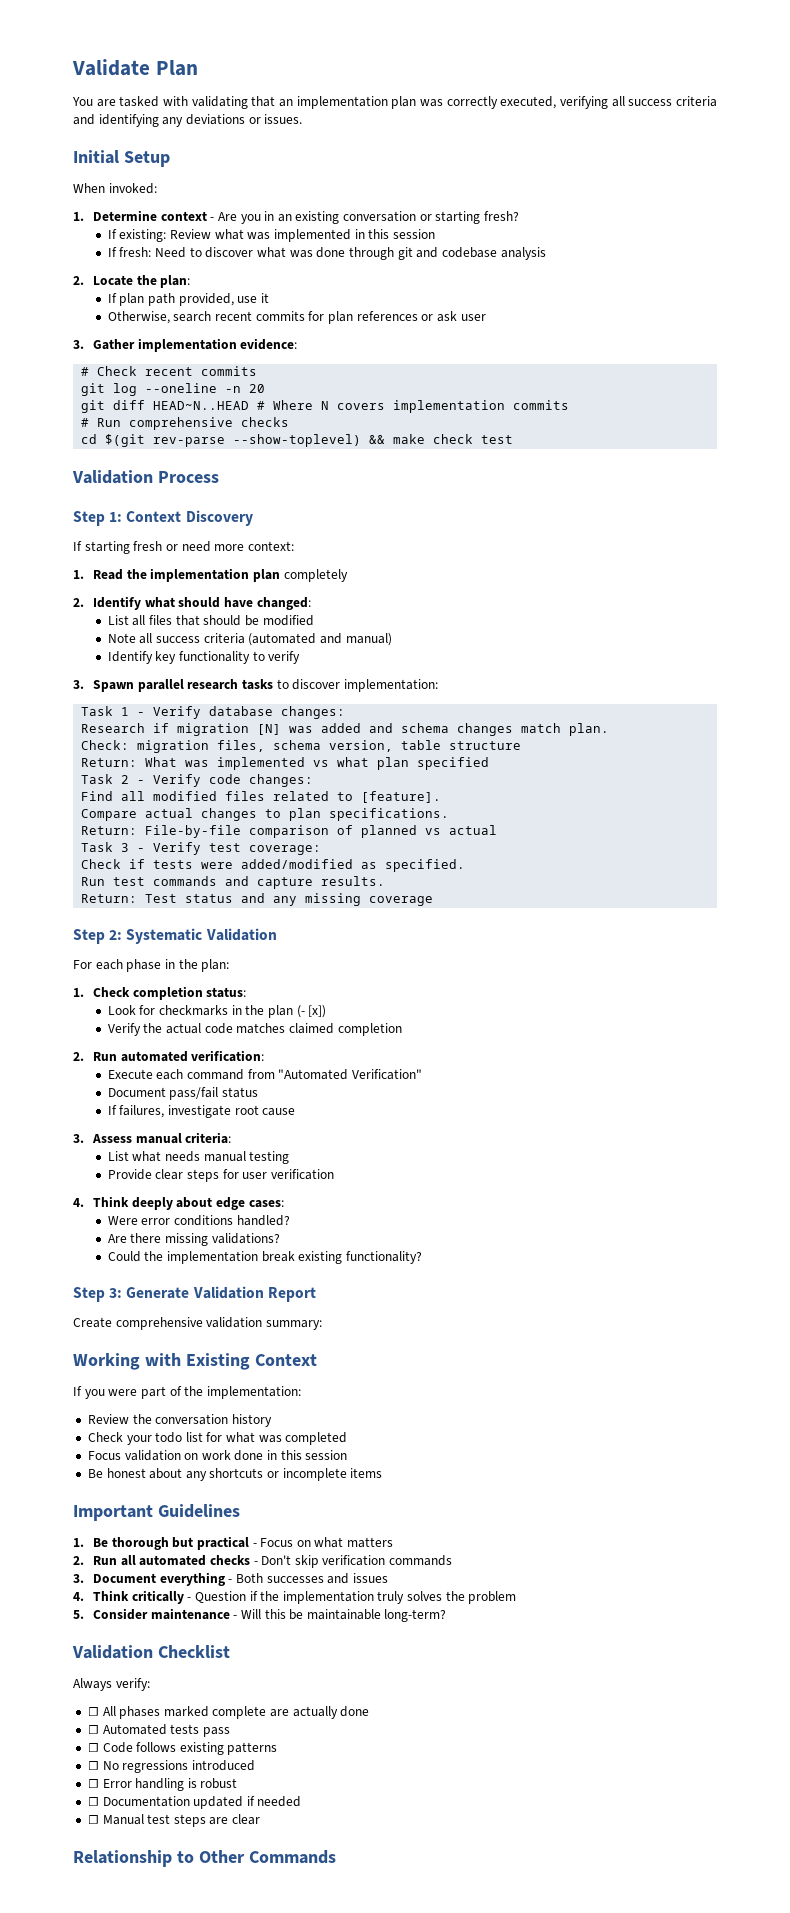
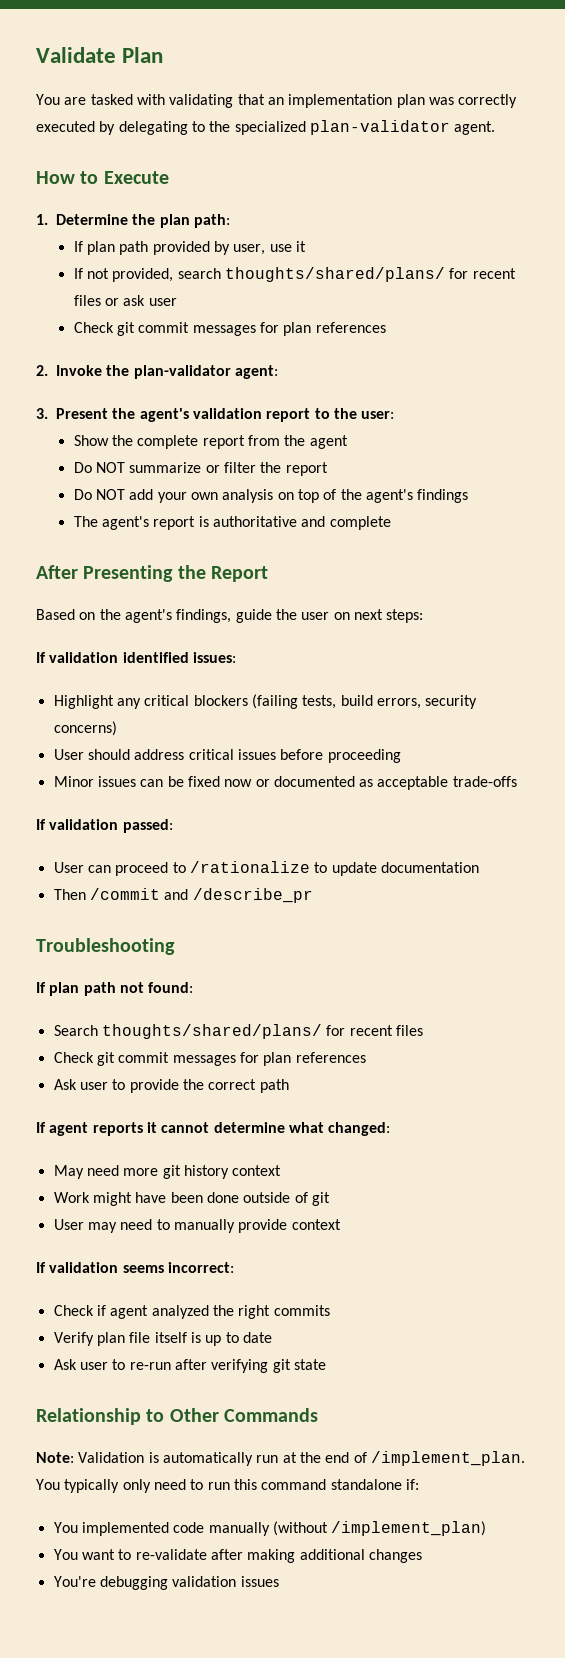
- You are tasked with validating that an implementation plan was correctly executed, verifying all success criteria and identifying any deviations or issues.
- Initial Setup
- When invoked:
- 1. Determine context - Are you in an existing conversation or starting fresh?
- If existing: Review what was implemented in this session
- If fresh: Need to discover what was done through git and codebase analysis
- 2. Locate the plan:
- If plan path provided, use it
+ You are tasked with validating that an implementation plan was correctly executed by delegating to the specialized plan-validator agent.
+ How to Execute
+ 1. Determine the plan path:
+ If plan path provided by user, use it
- Otherwise, search recent commits for plan references or ask user
- 3. Gather implementation evidence:
- # Check recent commits
- git log --oneline -n 20
- git diff HEAD~N..HEAD # Where N covers implementation commits
- # Run comprehensive checks
- cd $(git rev-parse --show-toplevel) && make check test
- Validation Process
- Step 1: Context Discovery
- If starting fresh or need more context:
- 1. Read the implementation plan completely
- 2. Identify what should have changed:
- List all files that should be modified
- Note all success criteria (automated and manual)
- Identify key functionality to verify
- 3. Spawn parallel research tasks to discover implementation:
- Task 1 - Verify database changes:
- Research if migration [N] was added and schema changes match plan.
- Check: migration files, schema version, table structure
- Return: What was implemented vs what plan specified
- Task 2 - Verify code changes:
- Find all modified files related to [feature].
- Compare actual changes to plan specifications.
- Return: File-by-file comparison of planned vs actual
- Task 3 - Verify test coverage:
- Check if tests were added/modified as specified.
- Run test commands and capture results.
- Return: Test status and any missing coverage
- Step 2: Systematic Validation
- For each phase in the plan:
- 1. Check completion status:
- Look for checkmarks in the plan (- [x])
- Verify the actual code matches claimed completion
- 2. Run automated verification:
- Execute each command from "Automated Verification"
- Document pass/fail status
- If failures, investigate root cause
- 3. Assess manual criteria:
- List what needs manual testing
- Provide clear steps for user verification
- 4. Think deeply about edge cases:
- Were error conditions handled?
- Are there missing validations?
- Could the implementation break existing functionality?
- Step 3: Generate Validation Report
- Create comprehensive validation summary:
- Working with Existing Context
- If you were part of the implementation:
- Review the conversation history
- Check your todo list for what was completed
- Focus validation on work done in this session
- Be honest about any shortcuts or incomplete items
- Important Guidelines
- 1. Be thorough but practical - Focus on what matters
- 2. Run all automated checks - Don't skip verification commands
- 3. Document everything - Both successes and issues
- 4. Think critically - Question if the implementation truly solves the problem
- 5. Consider maintenance - Will this be maintainable long-term?
- Validation Checklist
- Always verify:
- ☐ All phases marked complete are actually done
- ☐ Automated tests pass
- ☐ Code follows existing patterns
- ☐ No regressions introduced
- ☐ Error handling is robust
- ☐ Documentation updated if needed
- ☐ Manual test steps are clear
+ If not provided, search thoughts/shared/plans/ for recent files or ask user
+ Check git commit messages for plan references
+ 2. Invoke the plan-validator agent:
+ 3. Present the agent's validation report to the user:
+ Show the complete report from the agent
+ Do NOT summarize or filter the report
+ Do NOT add your own analysis on top of the agent's findings
+ The agent's report is authoritative and complete
+ After Presenting the Report
+ Based on the agent's findings, guide the user on next steps:
+ If validation identified issues:
+ Highlight any critical blockers (failing tests, build errors, security concerns)
+ User should address critical issues before proceeding
+ Minor issues can be fixed now or documented as acceptable trade-offs
+ If validation passed:
+ User can proceed to /rationalize to update documentation
+ Then /commit and /describe_pr
+ Troubleshooting
+ If plan path not found:
+ Search thoughts/shared/plans/ for recent files
+ Check git commit messages for plan references
+ Ask user to provide the correct path
+ If agent reports it cannot determine what changed:
+ May need more git history context
+ Work might have been done outside of git
+ User may need to manually provide context
+ If validation seems incorrect:
+ Check if agent analyzed the right commits
+ Verify plan file itself is up to date
+ Ask user to re-run after verifying git state
  Relationship to Other Commands
+ Note: Validation is automatically run at the end of /implement_plan. You typically only need to run this command standalone if:
+ You implemented code manually (without /implement_plan)
+ You want to re-validate after making additional changes
+ You're debugging validation issues

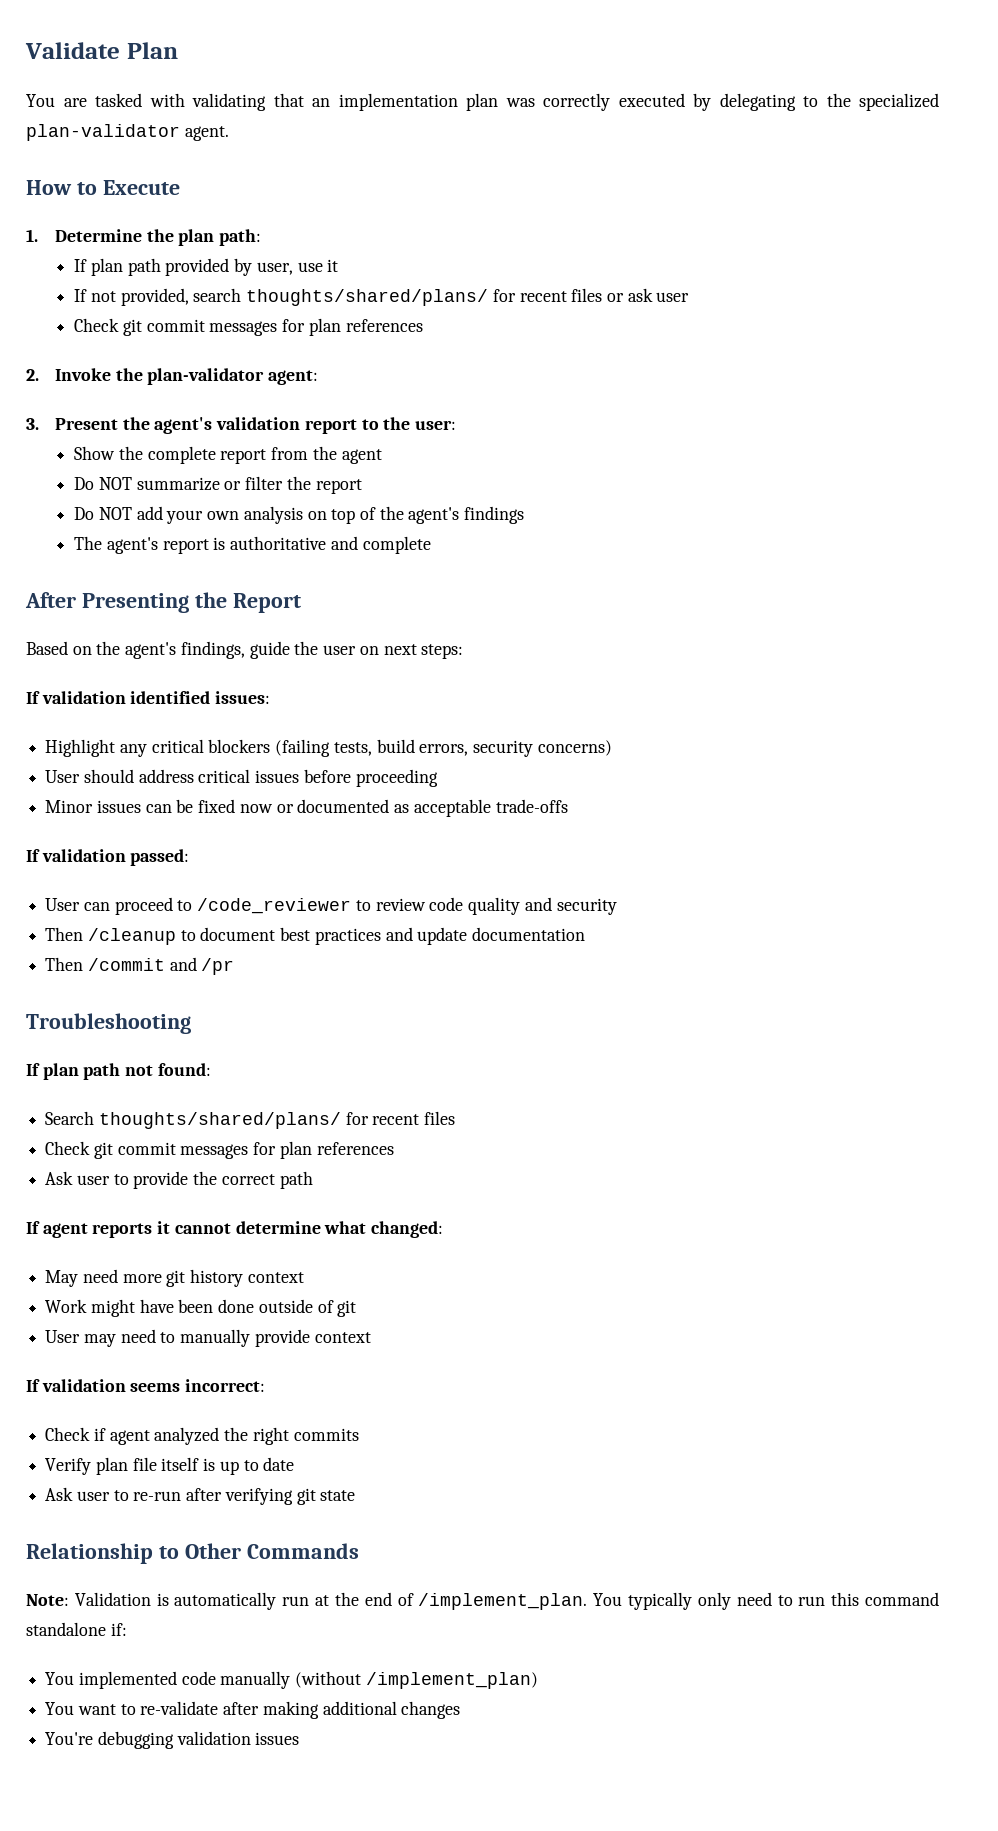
- User can proceed to /rationalize to update documentation
+ User can proceed to /code_reviewer to review code quality and security
+ Then /cleanup to document best practices and update documentation
- Then /commit and /describe_pr
+ Then /commit and /pr

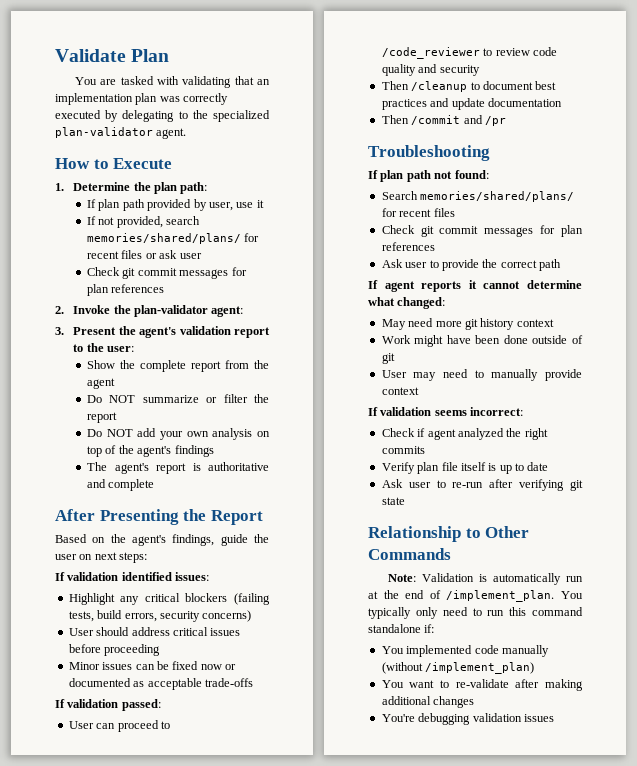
- If not provided, search thoughts/shared/plans/ for recent files or ask user
+ If not provided, search memories/shared/plans/ for recent files or ask user
- Search thoughts/shared/plans/ for recent files
+ Search memories/shared/plans/ for recent files

